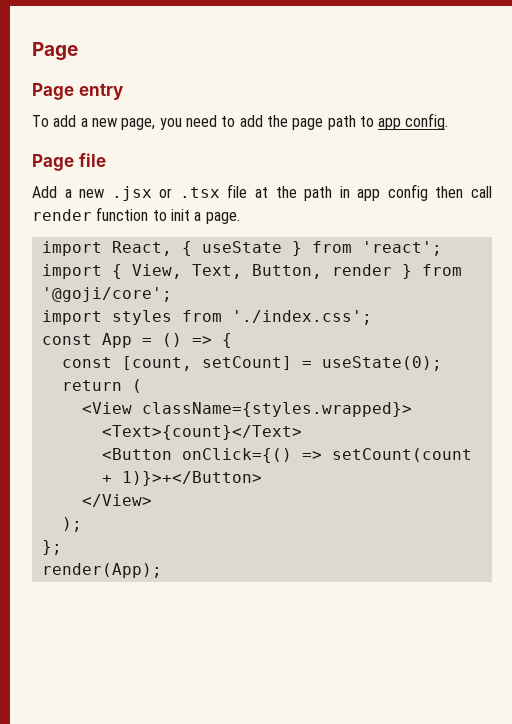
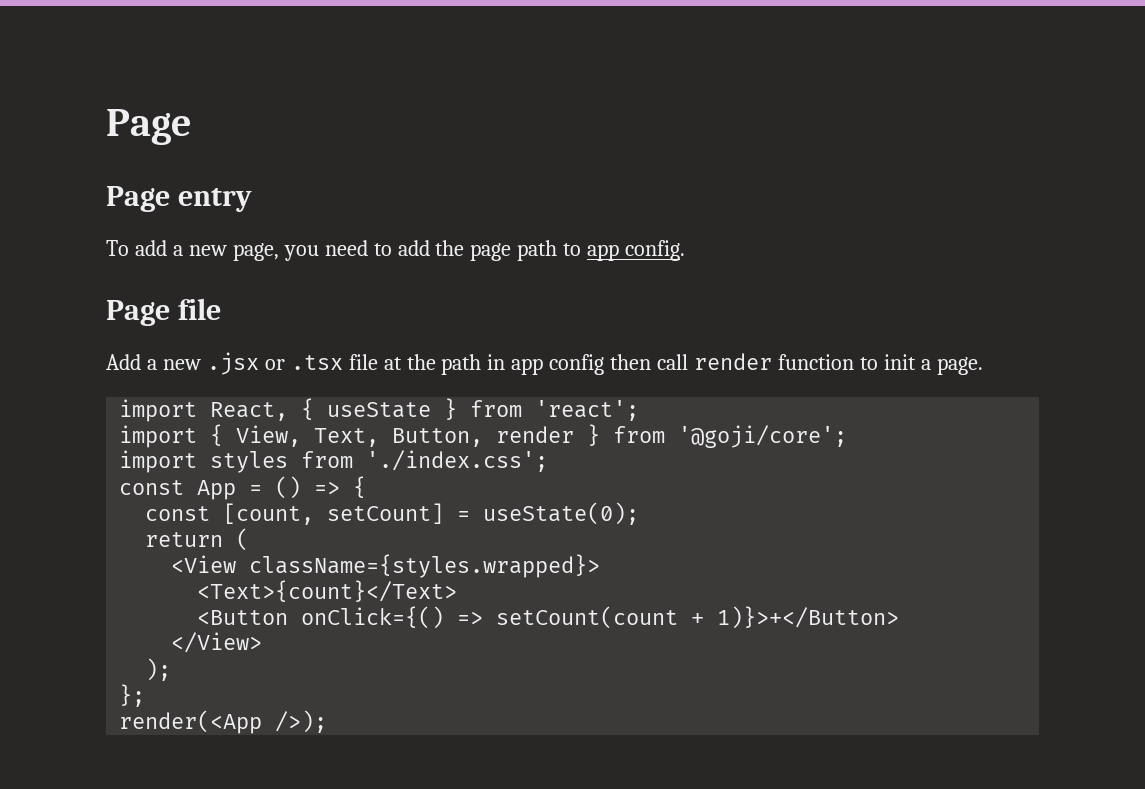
- render(App);
+ render(<App />);

